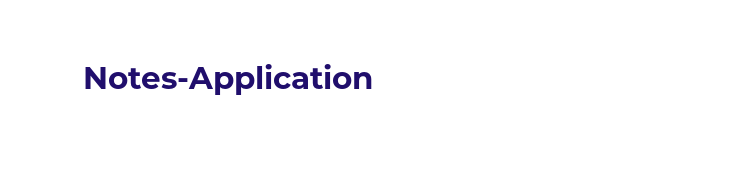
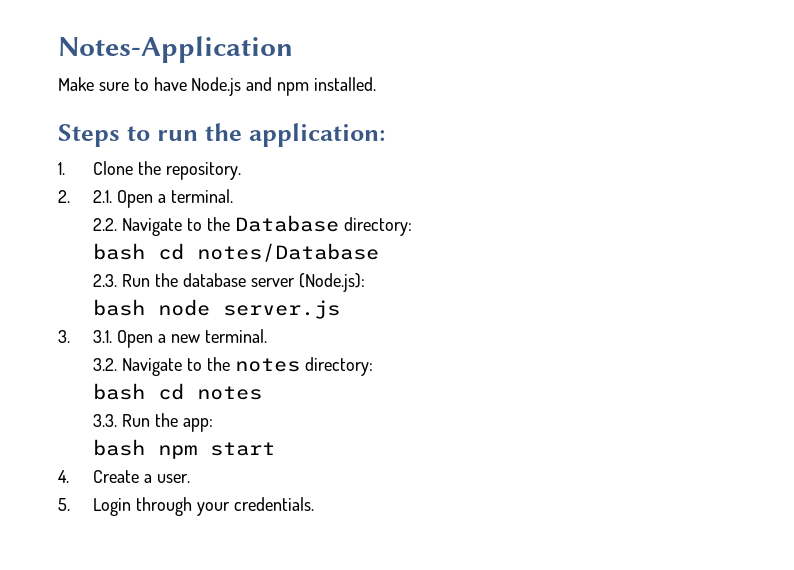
+ Make sure to have Node.js and npm installed.
+ Steps to run the application:
+ 1. Clone the repository.
+ 2. 2.1. Open a terminal.
+ 2.2. Navigate to the Database directory:
+ bash cd notes/Database
+ 2.3. Run the database server (Node.js):
+ bash node server.js
+ 3. 3.1. Open a new terminal.
+ 3.2. Navigate to the notes directory:
+ bash cd notes
+ 3.3. Run the app:
+ bash npm start
+ 4. Create a user.
+ 5. Login through your credentials.

